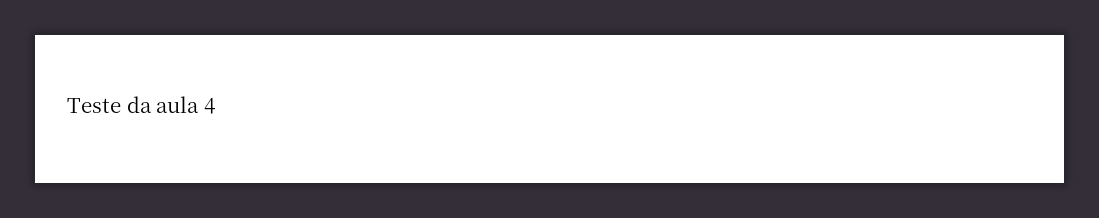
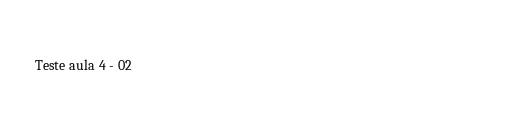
- Teste da aula 4
+ Teste aula 4 - 02

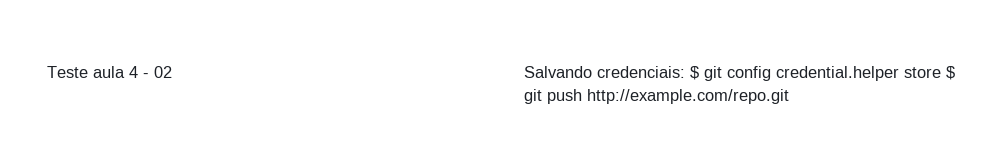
+ Salvando credenciais: $ git config credential.helper store $ git push http://example.com/repo.git

